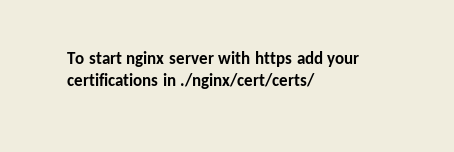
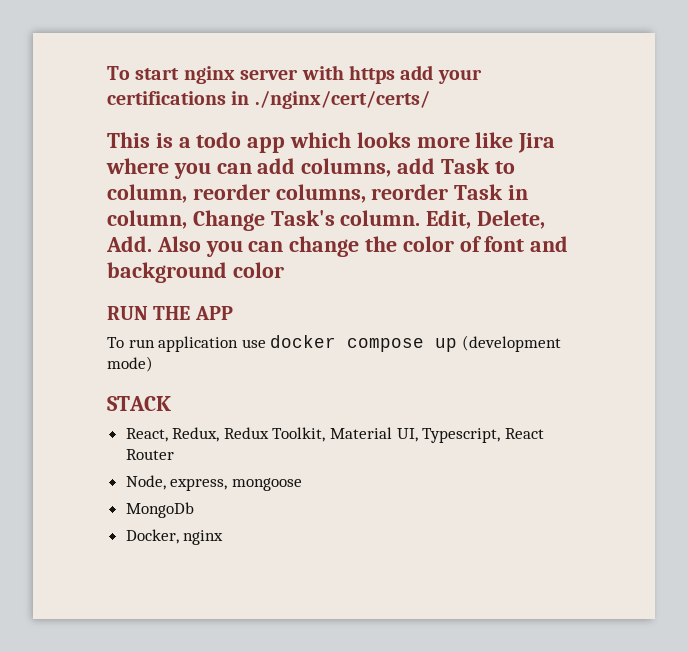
+ This is a todo app which looks more like Jira where you can add columns, add Task to column, reorder columns, reorder Task in column, Change Task's column. Edit, Delete, Add. Also you can change the color of font and background color
+ RUN THE APP
+ To run application use docker compose up (development mode)
+ STACK
+ React, Redux, Redux Toolkit, Material UI, Typescript, React Router
+ Node, express, mongoose
+ MongoDb
+ Docker, nginx

